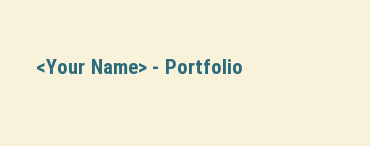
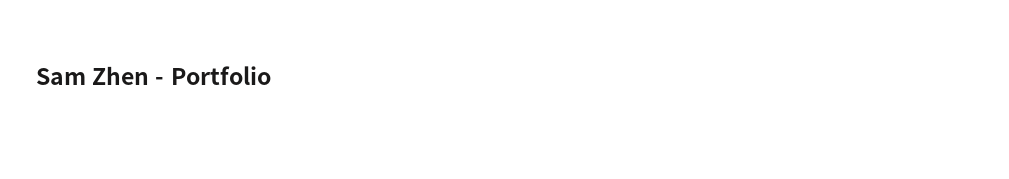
- <Your Name> - Portfolio
+ Sam Zhen - Portfolio

